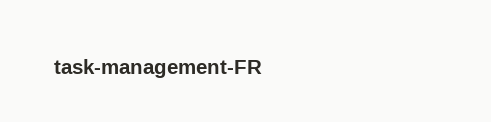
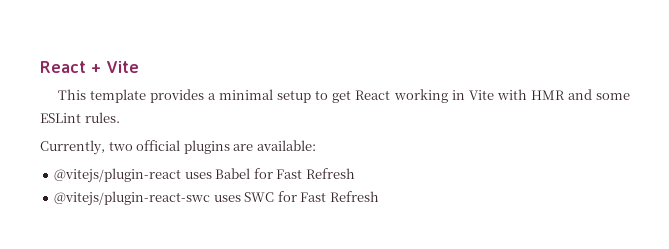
- task-management-FR
+ React + Vite
+ This template provides a minimal setup to get React working in Vite with HMR and some ESLint rules.
+ Currently, two official plugins are available:
+ @vitejs/plugin-react uses Babel for Fast Refresh
+ @vitejs/plugin-react-swc uses SWC for Fast Refresh

